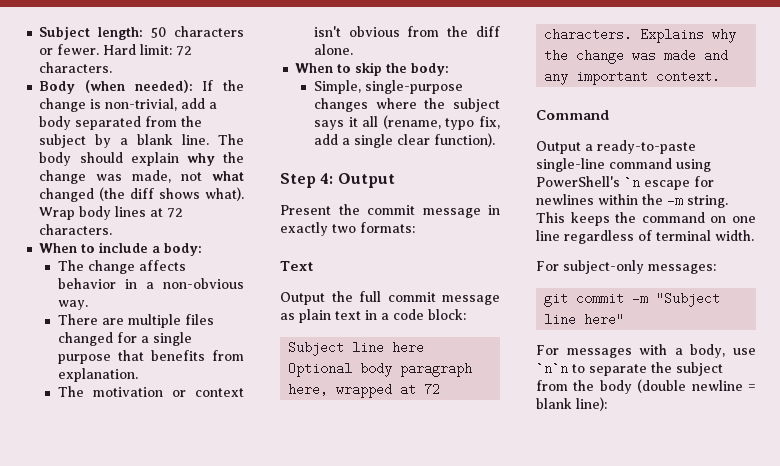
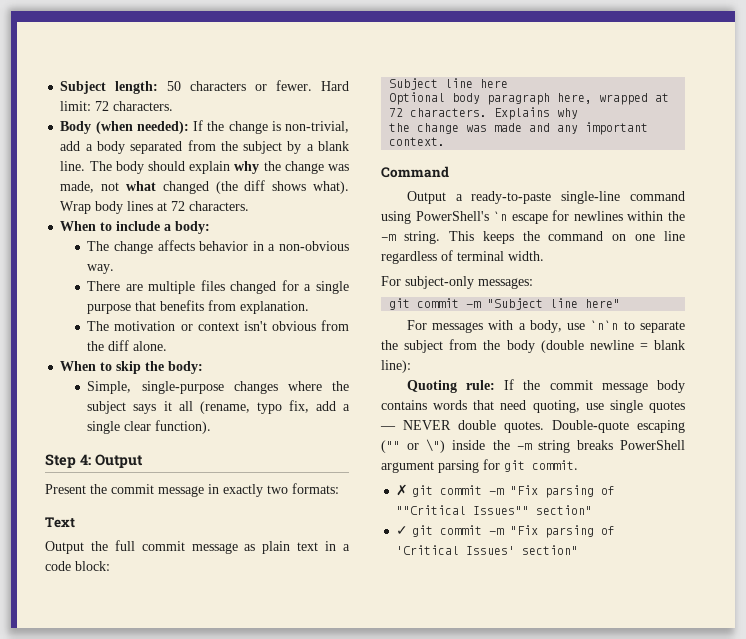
+ Quoting rule: If the commit message body contains words that need quoting, use single quotes — NEVER double quotes. Double-quote escaping ("" or \") inside the -m string breaks PowerShell argument parsing for git commit.
+ ✗ git commit -m "Fix parsing of ""Critical Issues"" section"
+ ✓ git commit -m "Fix parsing of 'Critical Issues' section"

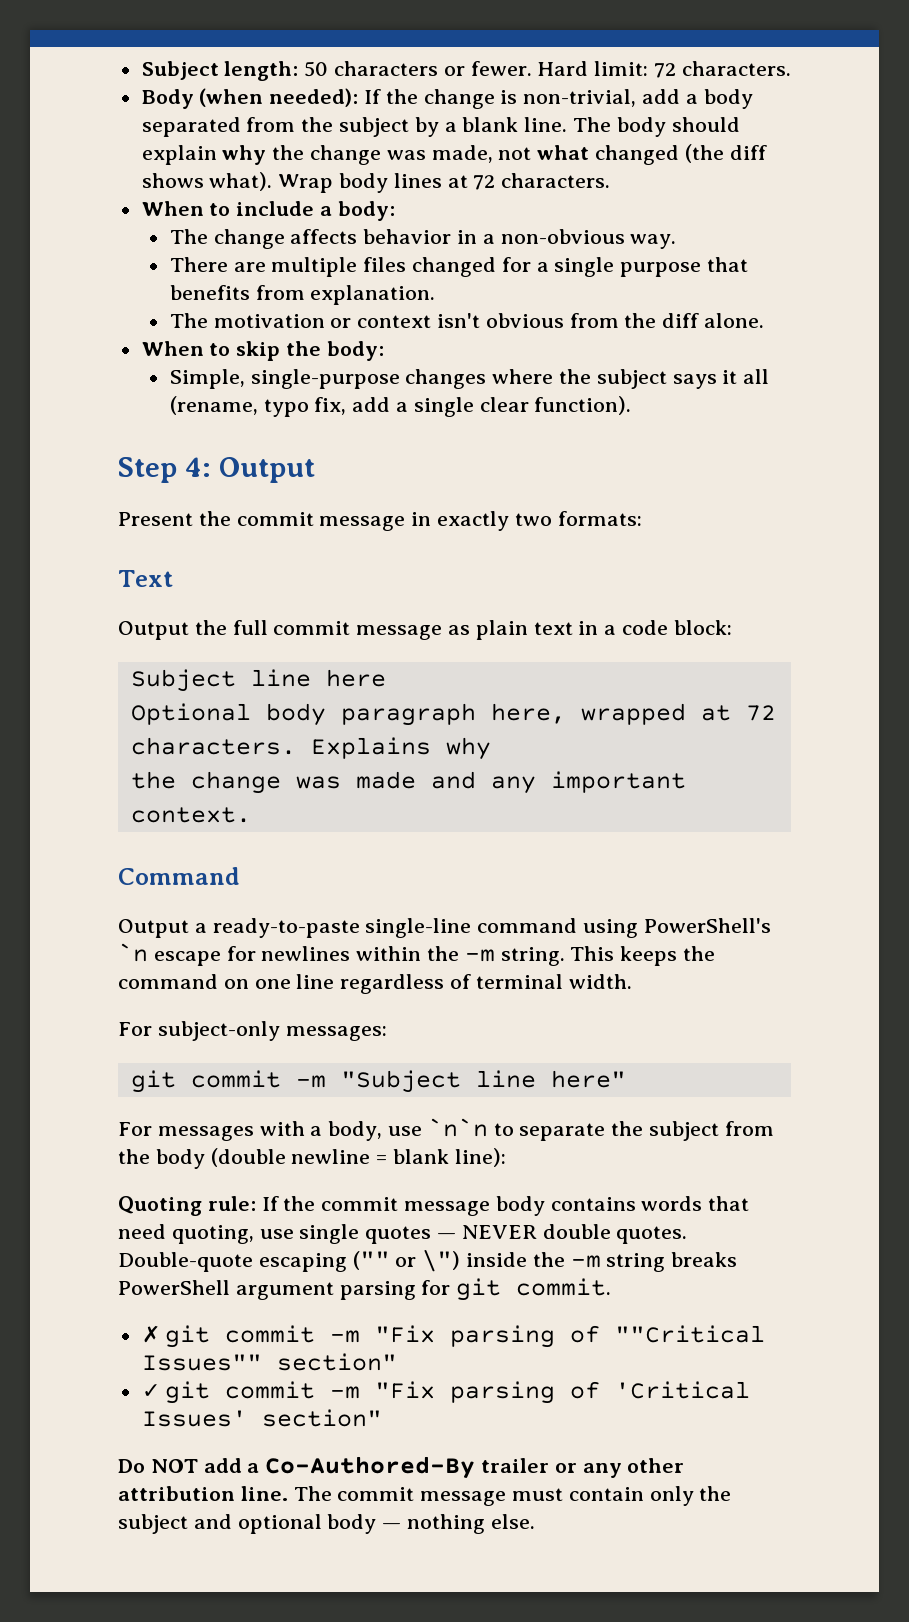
+ Do NOT add a Co-Authored-By trailer or any other attribution line. The commit message must contain only the subject and optional body — nothing else.

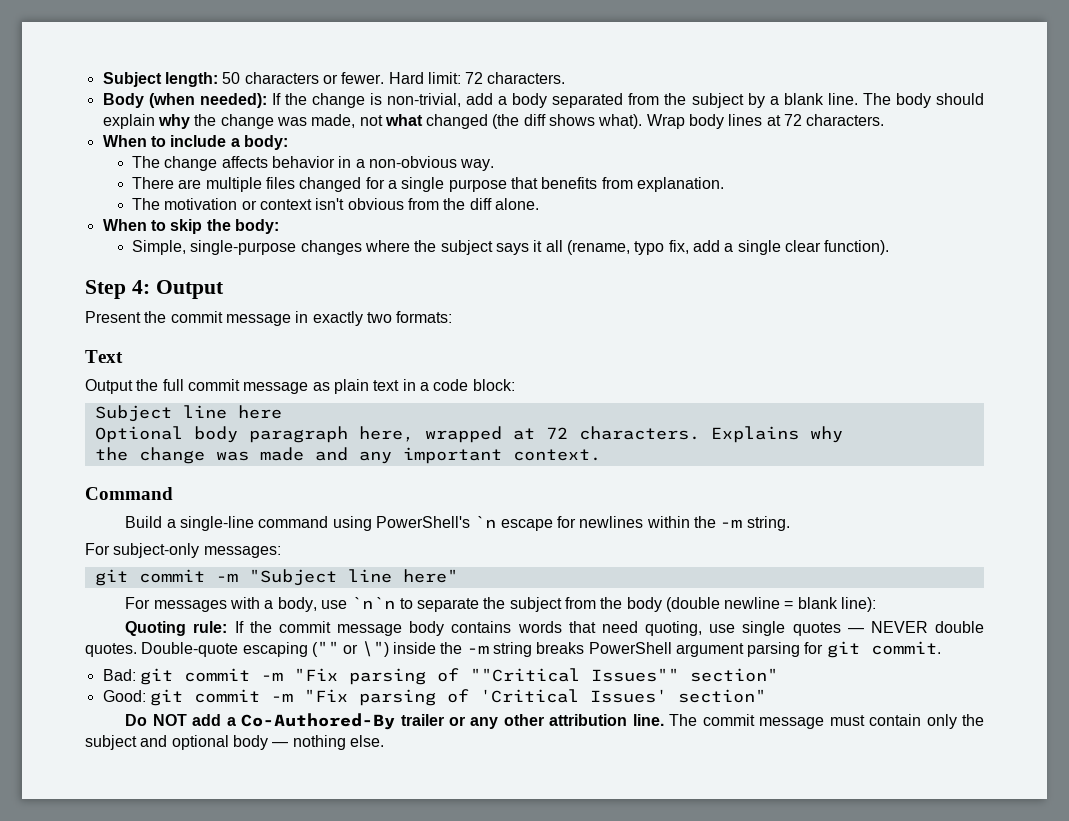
- Output a ready-to-paste single-line command using PowerShell's `n escape for newlines within the -m string. This keeps the command on one line regardless of terminal width.
+ Build a single-line command using PowerShell's `n escape for newlines within the -m string.
- ✗ git commit -m "Fix parsing of ""Critical Issues"" section"
+ Bad: git commit -m "Fix parsing of ""Critical Issues"" section"
- ✓ git commit -m "Fix parsing of 'Critical Issues' section"
+ Good: git commit -m "Fix parsing of 'Critical Issues' section"

